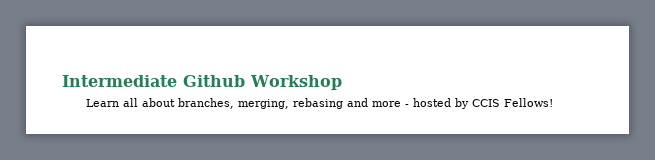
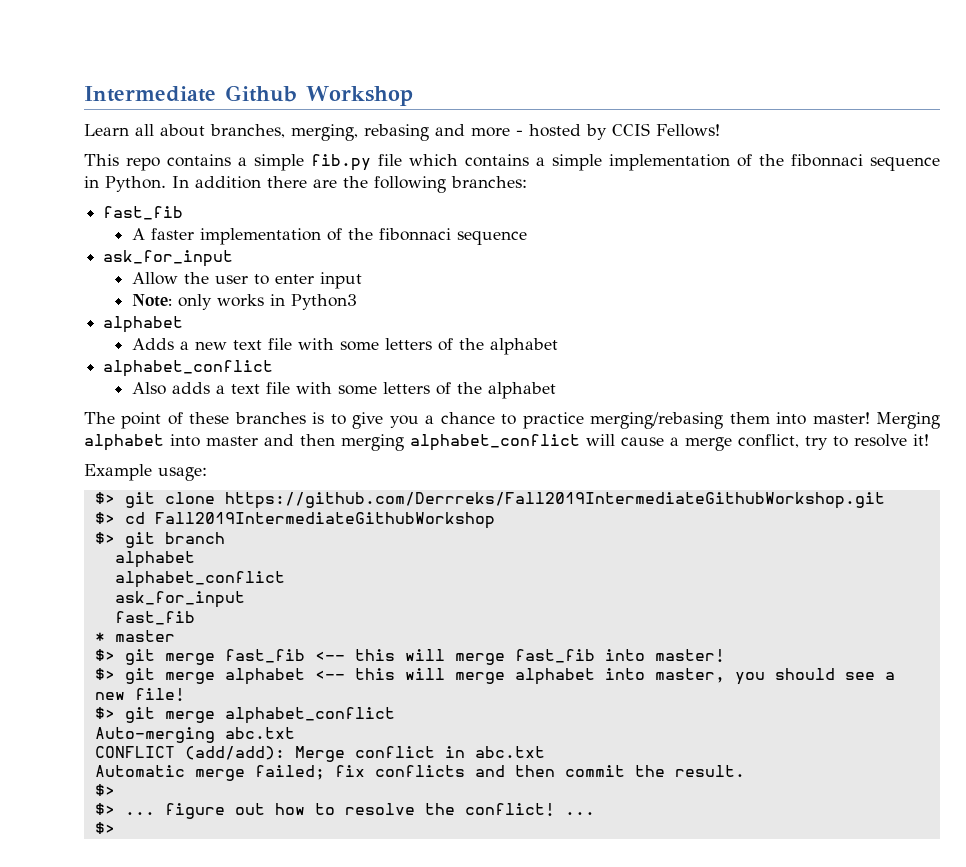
+ This repo contains a simple fib.py file which contains a simple implementation of the fibonnaci sequence in Python. In addition there are the following branches:
+ fast_fib
+ A faster implementation of the fibonnaci sequence
+ ask_for_input
+ Allow the user to enter input
+ Note: only works in Python3
+ alphabet
+ Adds a new text file with some letters of the alphabet
+ alphabet_conflict
+ Also adds a text file with some letters of the alphabet
+ The point of these branches is to give you a chance to practice merging/rebasing them into master! Merging alphabet into master and then merging alphabet_conflict will cause a merge conflict, try to resolve it!
+ Example usage:
+ $> git clone https://github.com/Derrreks/Fall2019IntermediateGithubWorkshop.git
+ $> cd Fall2019IntermediateGithubWorkshop
+ $> git branch
+ alphabet
+ alphabet_conflict
+ ask_for_input
+ fast_fib
+ * master
+ $> git merge fast_fib <-- this will merge fast_fib into master!
+ $> git merge alphabet <-- this will merge alphabet into master, you should see a new file!
+ $> git merge alphabet_conflict
+ Auto-merging abc.txt
+ CONFLICT (add/add): Merge conflict in abc.txt
+ Automatic merge failed; fix conflicts and then commit the result.
+ $>
+ $> ... figure out how to resolve the conflict! ...
+ $>

